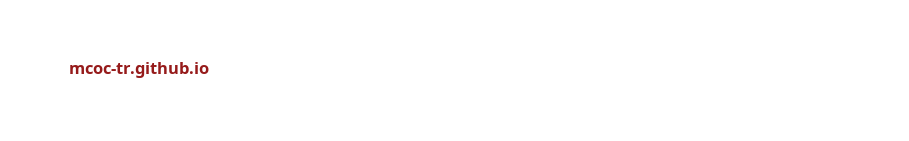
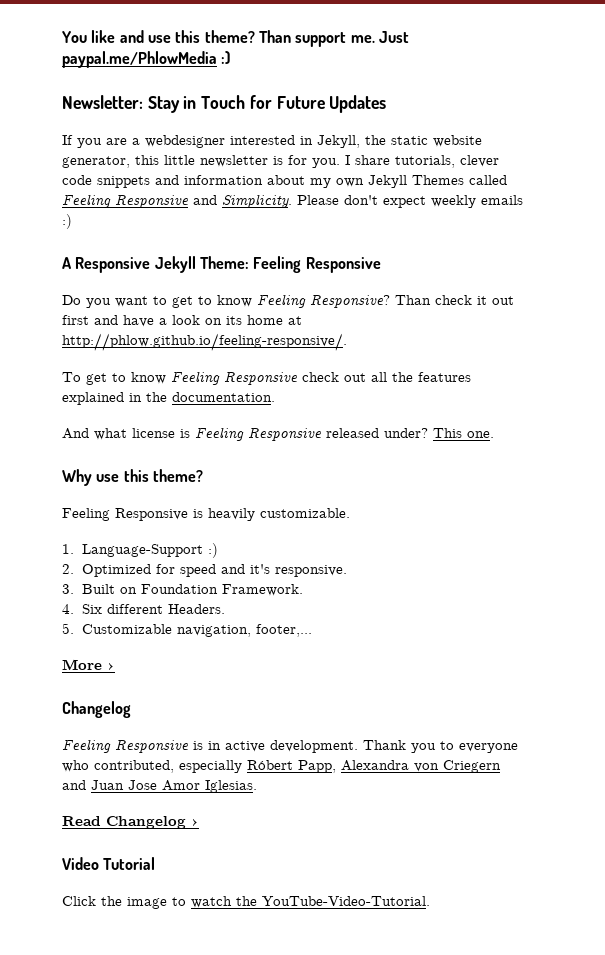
- mcoc-tr.github.io
+ You like and use this theme? Than support me. Just paypal.me/PhlowMedia :)
+ Newsletter: Stay in Touch for Future Updates
+ If you are a webdesigner interested in Jekyll, the static website generator, this little newsletter is for you. I share tutorials, clever code snippets and information about my own Jekyll Themes called Feeling Responsive and Simplicity. Please don't expect weekly emails :)
+ A Responsive Jekyll Theme: Feeling Responsive
+ Do you want to get to know Feeling Responsive? Than check it out first and have a look on its home at http://phlow.github.io/feeling-responsive/.
+ To get to know Feeling Responsive check out all the features explained in the documentation.
+ And what license is Feeling Responsive released under? This one.
+ Why use this theme?
+ Feeling Responsive is heavily customizable.
+ 1. Language-Support :)
+ 2. Optimized for speed and it's responsive.
+ 3. Built on Foundation Framework.
+ 4. Six different Headers.
+ 5. Customizable navigation, footer,...
+ More ›
+ Changelog
+ Feeling Responsive is in active development. Thank you to everyone who contributed, especially Róbert Papp, Alexandra von Criegern and Juan Jose Amor Iglesias.
+ Read Changelog ›
+ Video Tutorial
+ Click the image to watch the YouTube-Video-Tutorial.

